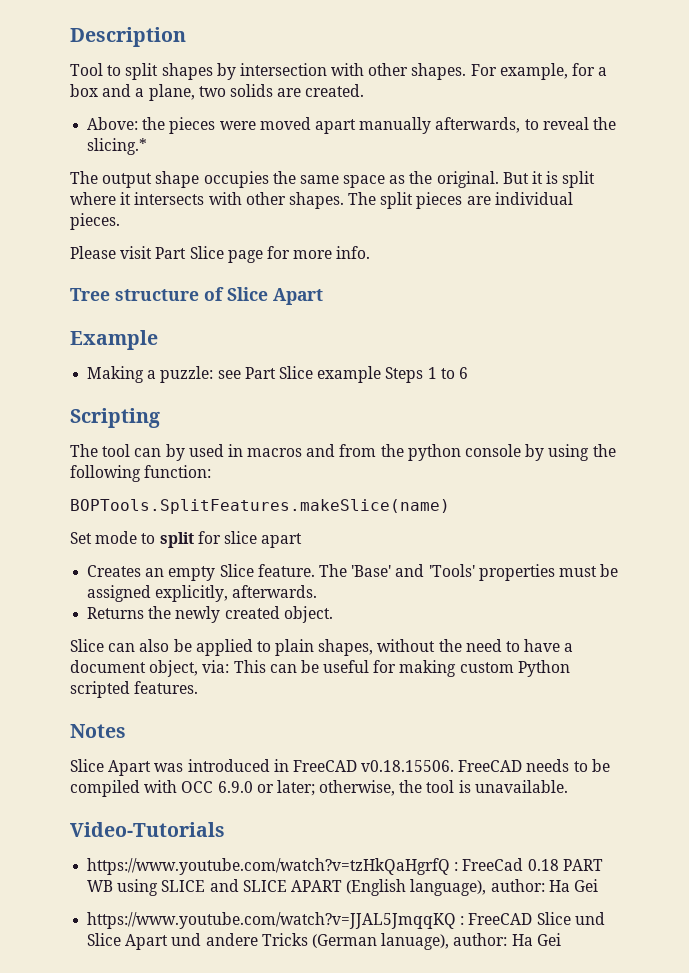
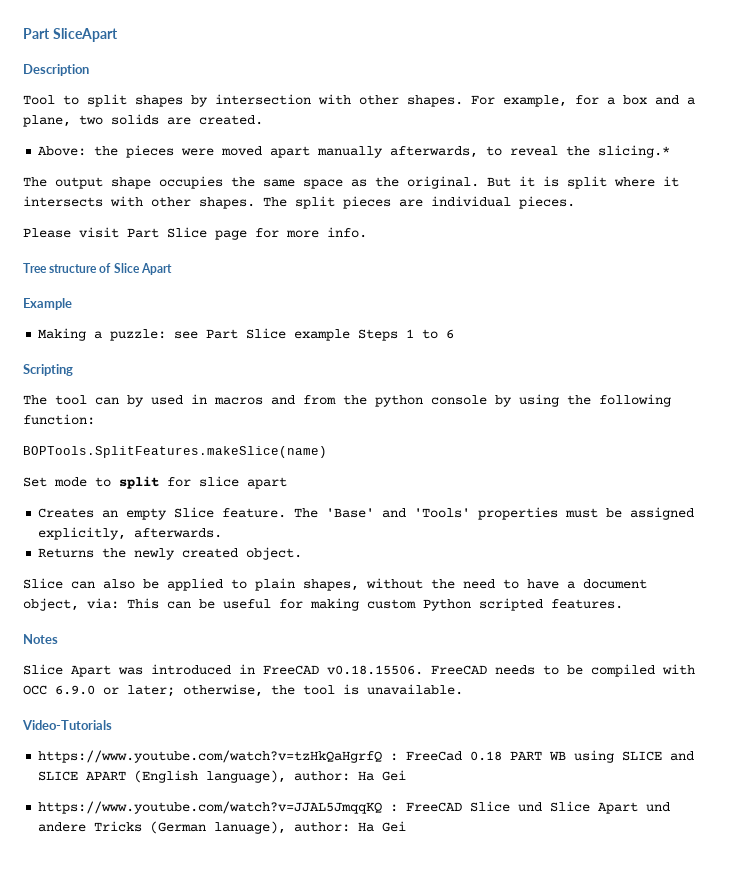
+ Part SliceApart

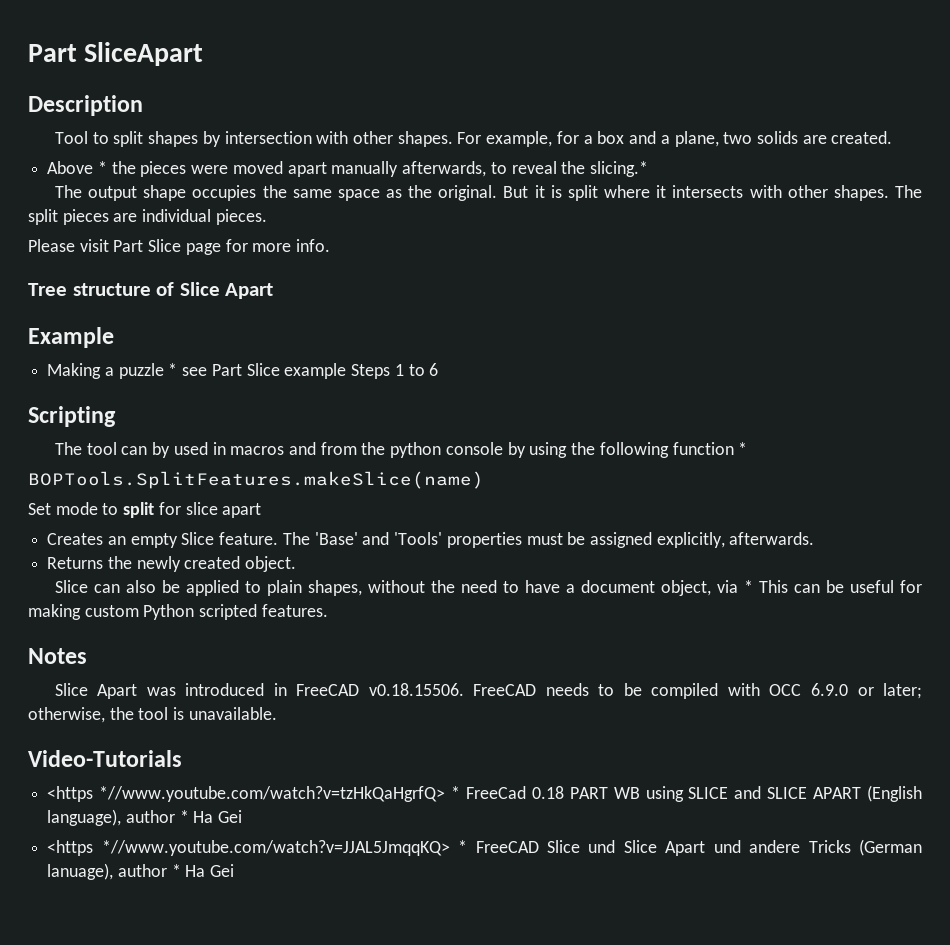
- Above: the pieces were moved apart manually afterwards, to reveal the slicing.*
+ Above * the pieces were moved apart manually afterwards, to reveal the slicing.*
- Making a puzzle: see Part Slice example Steps 1 to 6
+ Making a puzzle * see Part Slice example Steps 1 to 6
- The tool can by used in macros and from the python console by using the following function:
+ The tool can by used in macros and from the python console by using the following function *
- Slice can also be applied to plain shapes, without the need to have a document object, via: This can be useful for making custom Python scripted features.
+ Slice can also be applied to plain shapes, without the need to have a document object, via * This can be useful for making custom Python scripted features.
- https://www.youtube.com/watch?v=tzHkQaHgrfQ : FreeCad 0.18 PART WB using SLICE and SLICE APART (English language), author: Ha Gei
+ <https *//www.youtube.com/watch?v=tzHkQaHgrfQ> * FreeCad 0.18 PART WB using SLICE and SLICE APART (English language), author * Ha Gei
- https://www.youtube.com/watch?v=JJAL5JmqqKQ : FreeCAD Slice und Slice Apart und andere Tricks (German lanuage), author: Ha Gei
+ <https *//www.youtube.com/watch?v=JJAL5JmqqKQ> * FreeCAD Slice und Slice Apart und andere Tricks (German lanuage), author * Ha Gei

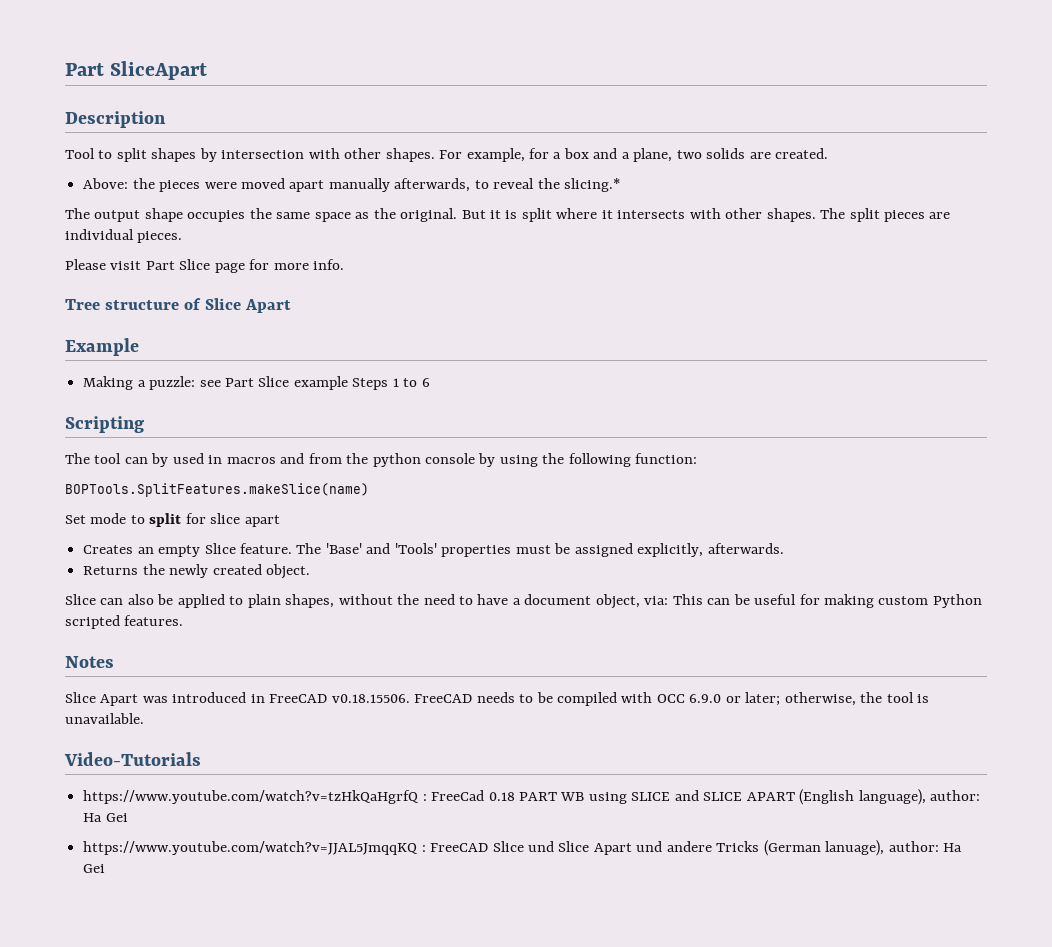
- Above * the pieces were moved apart manually afterwards, to reveal the slicing.*
+ Above: the pieces were moved apart manually afterwards, to reveal the slicing.*
- Making a puzzle * see Part Slice example Steps 1 to 6
+ Making a puzzle: see Part Slice example Steps 1 to 6
- The tool can by used in macros and from the python console by using the following function *
+ The tool can by used in macros and from the python console by using the following function:
- Slice can also be applied to plain shapes, without the need to have a document object, via * This can be useful for making custom Python scripted features.
+ Slice can also be applied to plain shapes, without the need to have a document object, via: This can be useful for making custom Python scripted features.
- <https *//www.youtube.com/watch?v=tzHkQaHgrfQ> * FreeCad 0.18 PART WB using SLICE and SLICE APART (English language), author * Ha Gei
+ https://www.youtube.com/watch?v=tzHkQaHgrfQ : FreeCad 0.18 PART WB using SLICE and SLICE APART (English language), author: Ha Gei
- <https *//www.youtube.com/watch?v=JJAL5JmqqKQ> * FreeCAD Slice und Slice Apart und andere Tricks (German lanuage), author * Ha Gei
+ https://www.youtube.com/watch?v=JJAL5JmqqKQ : FreeCAD Slice und Slice Apart und andere Tricks (German lanuage), author: Ha Gei

